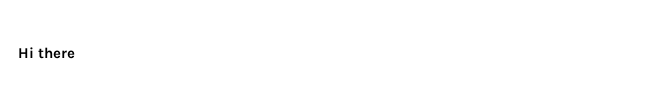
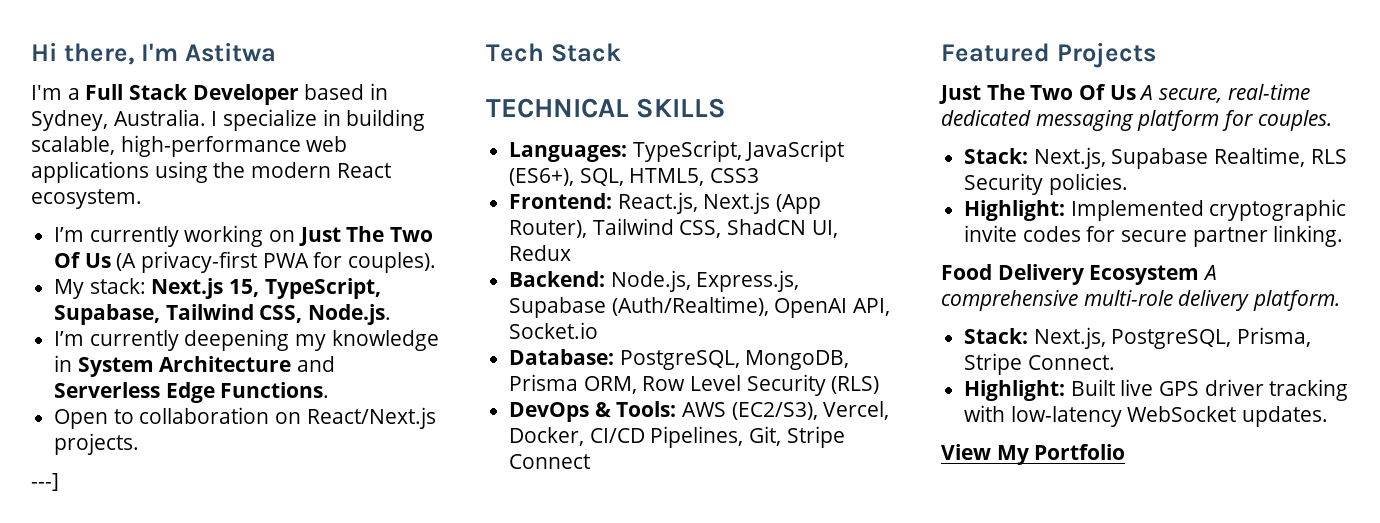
- Hi there
+ Hi there, I'm Astitwa
+ I'm a Full Stack Developer based in Sydney, Australia. I specialize in building scalable, high-performance web applications using the modern React ecosystem.
+ I’m currently working on Just The Two Of Us (A privacy-first PWA for couples).
+ My stack: Next.js 15, TypeScript, Supabase, Tailwind CSS, Node.js.
+ I’m currently deepening my knowledge in System Architecture and Serverless Edge Functions.
+ Open to collaboration on React/Next.js projects.
+ ---]
+ Tech Stack
+ TECHNICAL SKILLS
+ Languages: TypeScript, JavaScript (ES6+), SQL, HTML5, CSS3
+ Frontend: React.js, Next.js (App Router), Tailwind CSS, ShadCN UI, Redux
+ Backend: Node.js, Express.js, Supabase (Auth/Realtime), OpenAI API, Socket.io
+ Database: PostgreSQL, MongoDB, Prisma ORM, Row Level Security (RLS)
+ DevOps & Tools: AWS (EC2/S3), Vercel, Docker, CI/CD Pipelines, Git, Stripe Connect
+ Featured Projects
+ Just The Two Of Us A secure, real-time dedicated messaging platform for couples.
+ Stack: Next.js, Supabase Realtime, RLS Security policies.
+ Highlight: Implemented cryptographic invite codes for secure partner linking.
+ Food Delivery Ecosystem A comprehensive multi-role delivery platform.
+ Stack: Next.js, PostgreSQL, Prisma, Stripe Connect.
+ Highlight: Built live GPS driver tracking with low-latency WebSocket updates.
+ View My Portfolio

